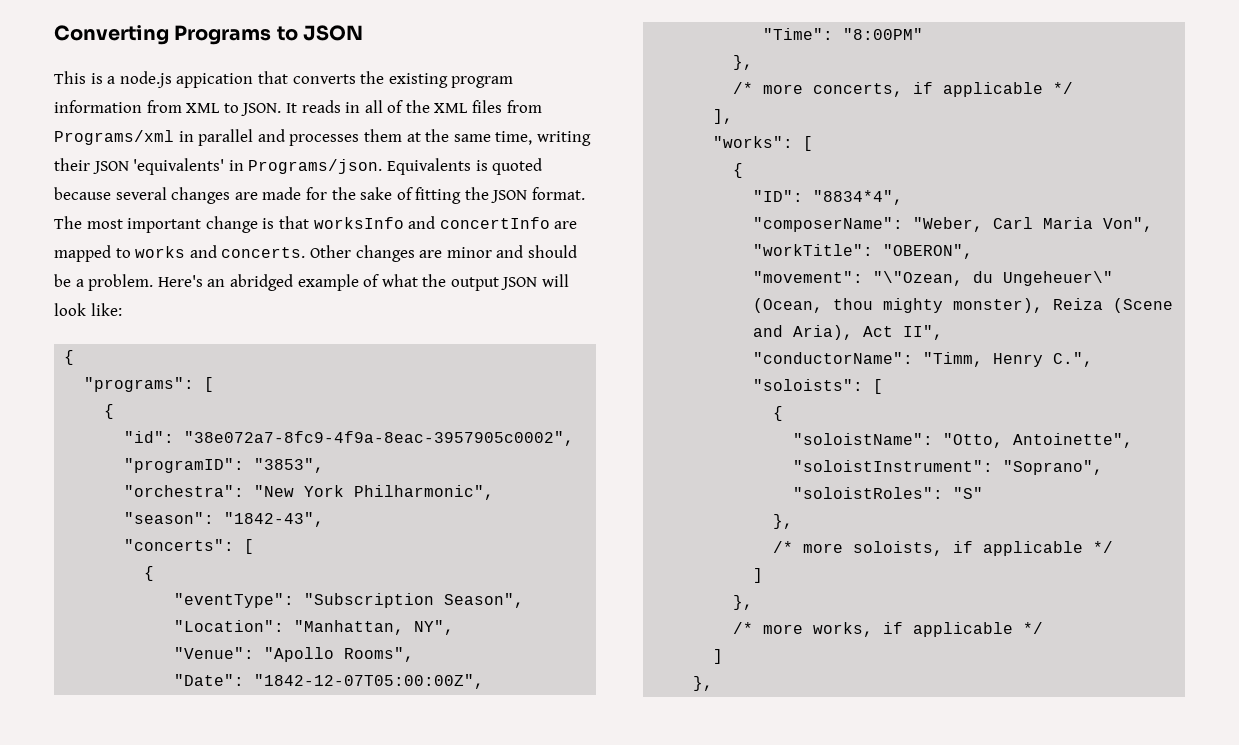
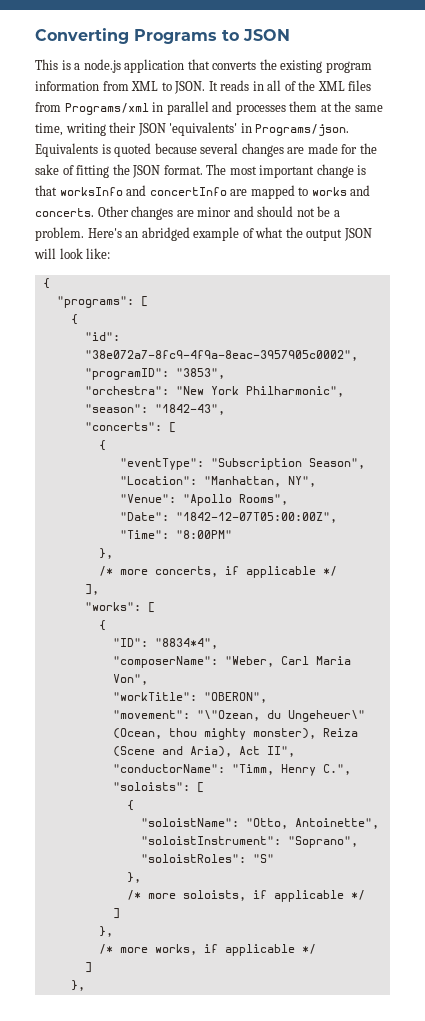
- This is a node.js appication that converts the existing program information from XML to JSON.
+ This is a node.js application that converts the existing program information from XML to JSON.
- Other changes are minor and should be a problem.
+ Other changes are minor and should not be a problem.

